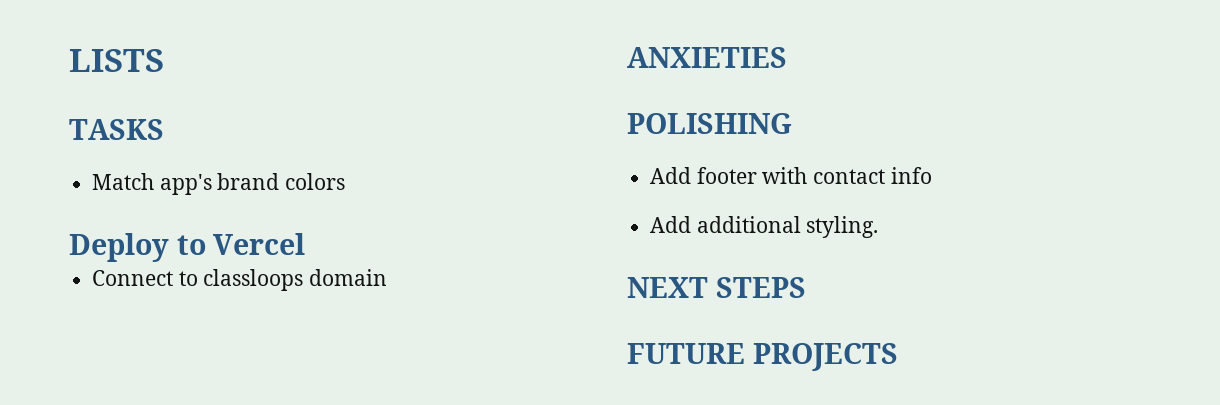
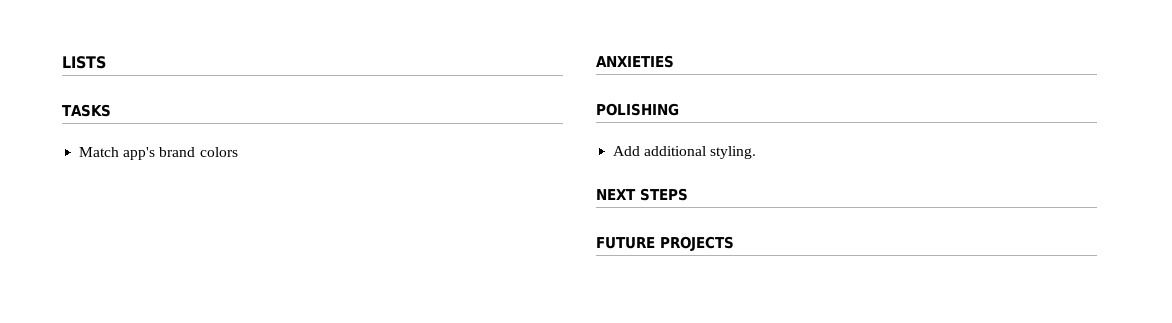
- Deploy to Vercel
- Connect to classloops domain
  ANXIETIES
  POLISHING
- Add footer with contact info

